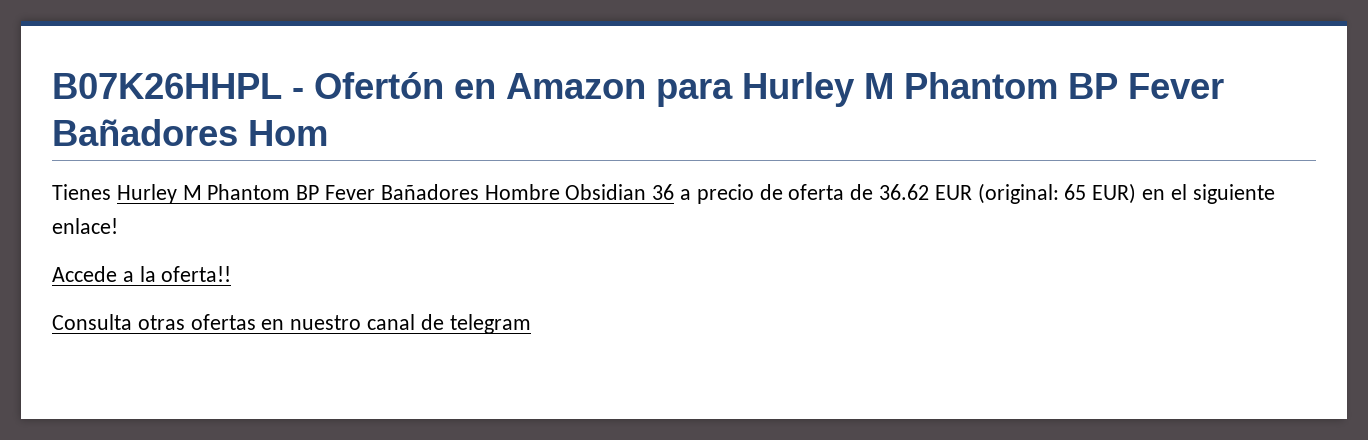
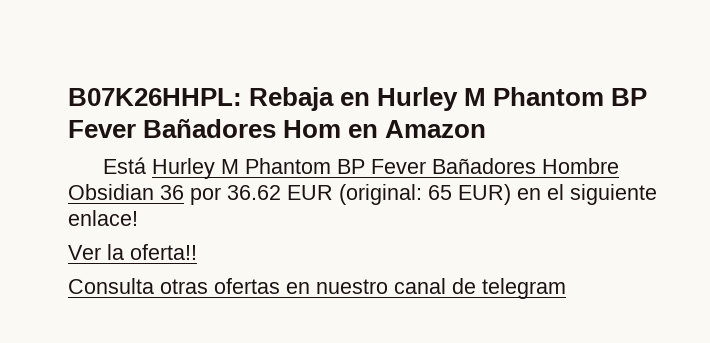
- B07K26HHPL - Ofertón en Amazon para Hurley M Phantom BP Fever Bañadores Hom
- Tienes Hurley M Phantom BP Fever Bañadores Hombre Obsidian 36 a precio de oferta de 36.62 EUR (original: 65 EUR) en el siguiente enlace!
+ B07K26HHPL: Rebaja en Hurley M Phantom BP Fever Bañadores Hom en Amazon
+ Está Hurley M Phantom BP Fever Bañadores Hombre Obsidian 36 por 36.62 EUR (original: 65 EUR) en el siguiente enlace!
- Accede a la oferta!!
+ Ver la oferta!!

